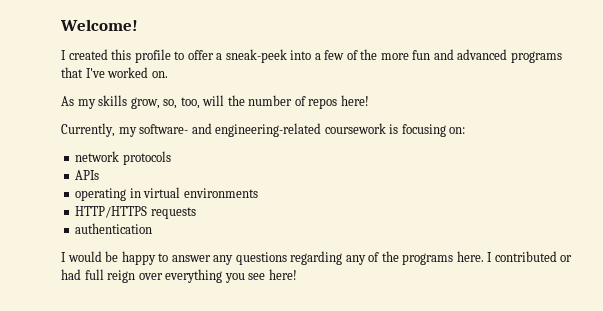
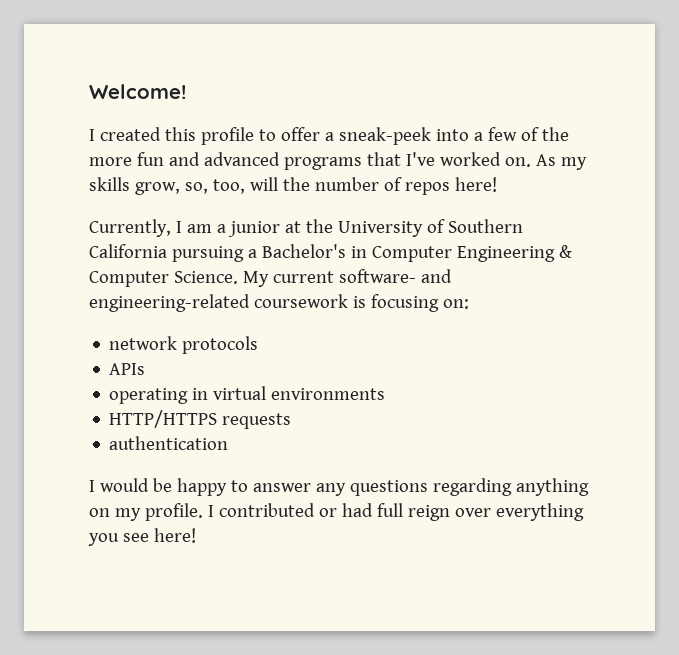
- I created this profile to offer a sneak-peek into a few of the more fun and advanced programs that I've worked on.
- As my skills grow, so, too, will the number of repos here!
+ I created this profile to offer a sneak-peek into a few of the more fun and advanced programs that I've worked on. As my skills grow, so, too, will the number of repos here!
- Currently, my software- and engineering-related coursework is focusing on:
+ Currently, I am a junior at the University of Southern California pursuing a Bachelor's in Computer Engineering & Computer Science. My current software- and engineering-related coursework is focusing on:
- I would be happy to answer any questions regarding any of the programs here.
+ I would be happy to answer any questions regarding anything on my profile.

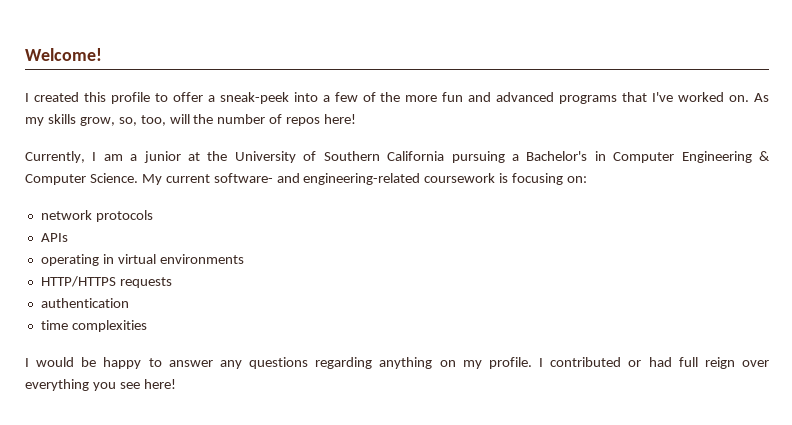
+ time complexities

